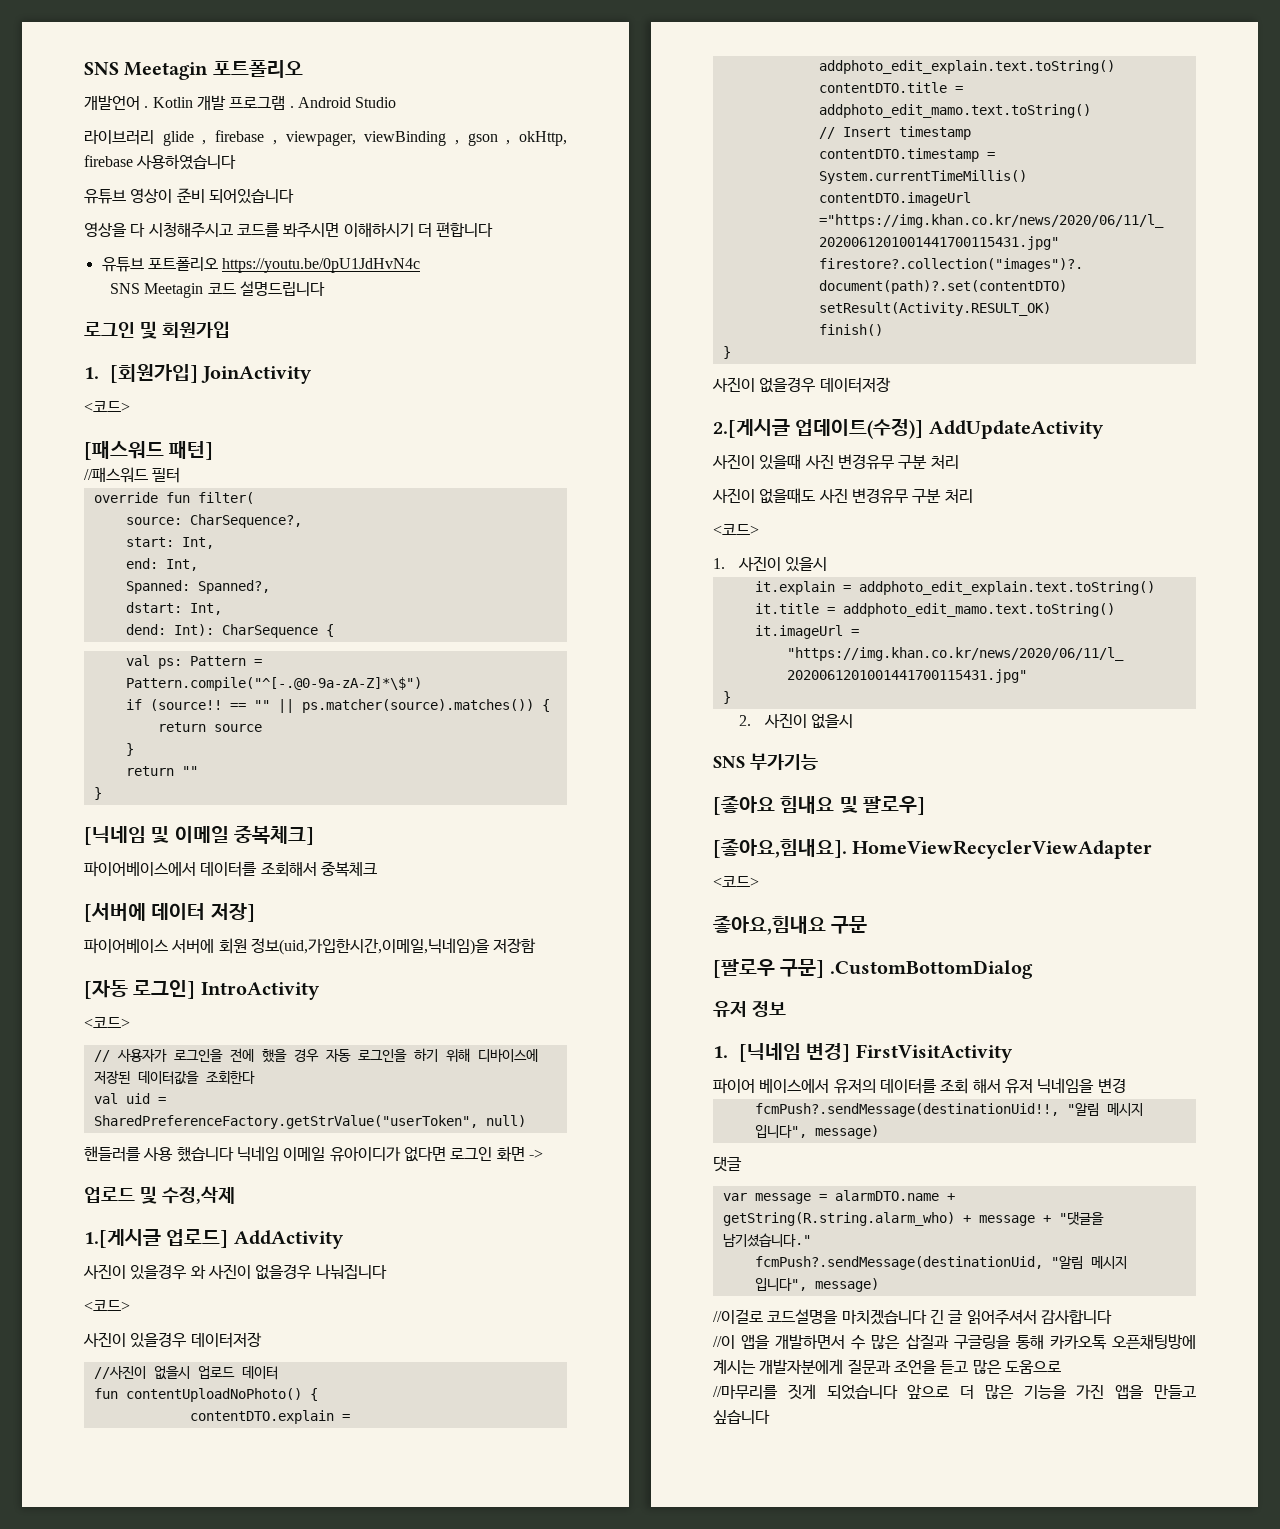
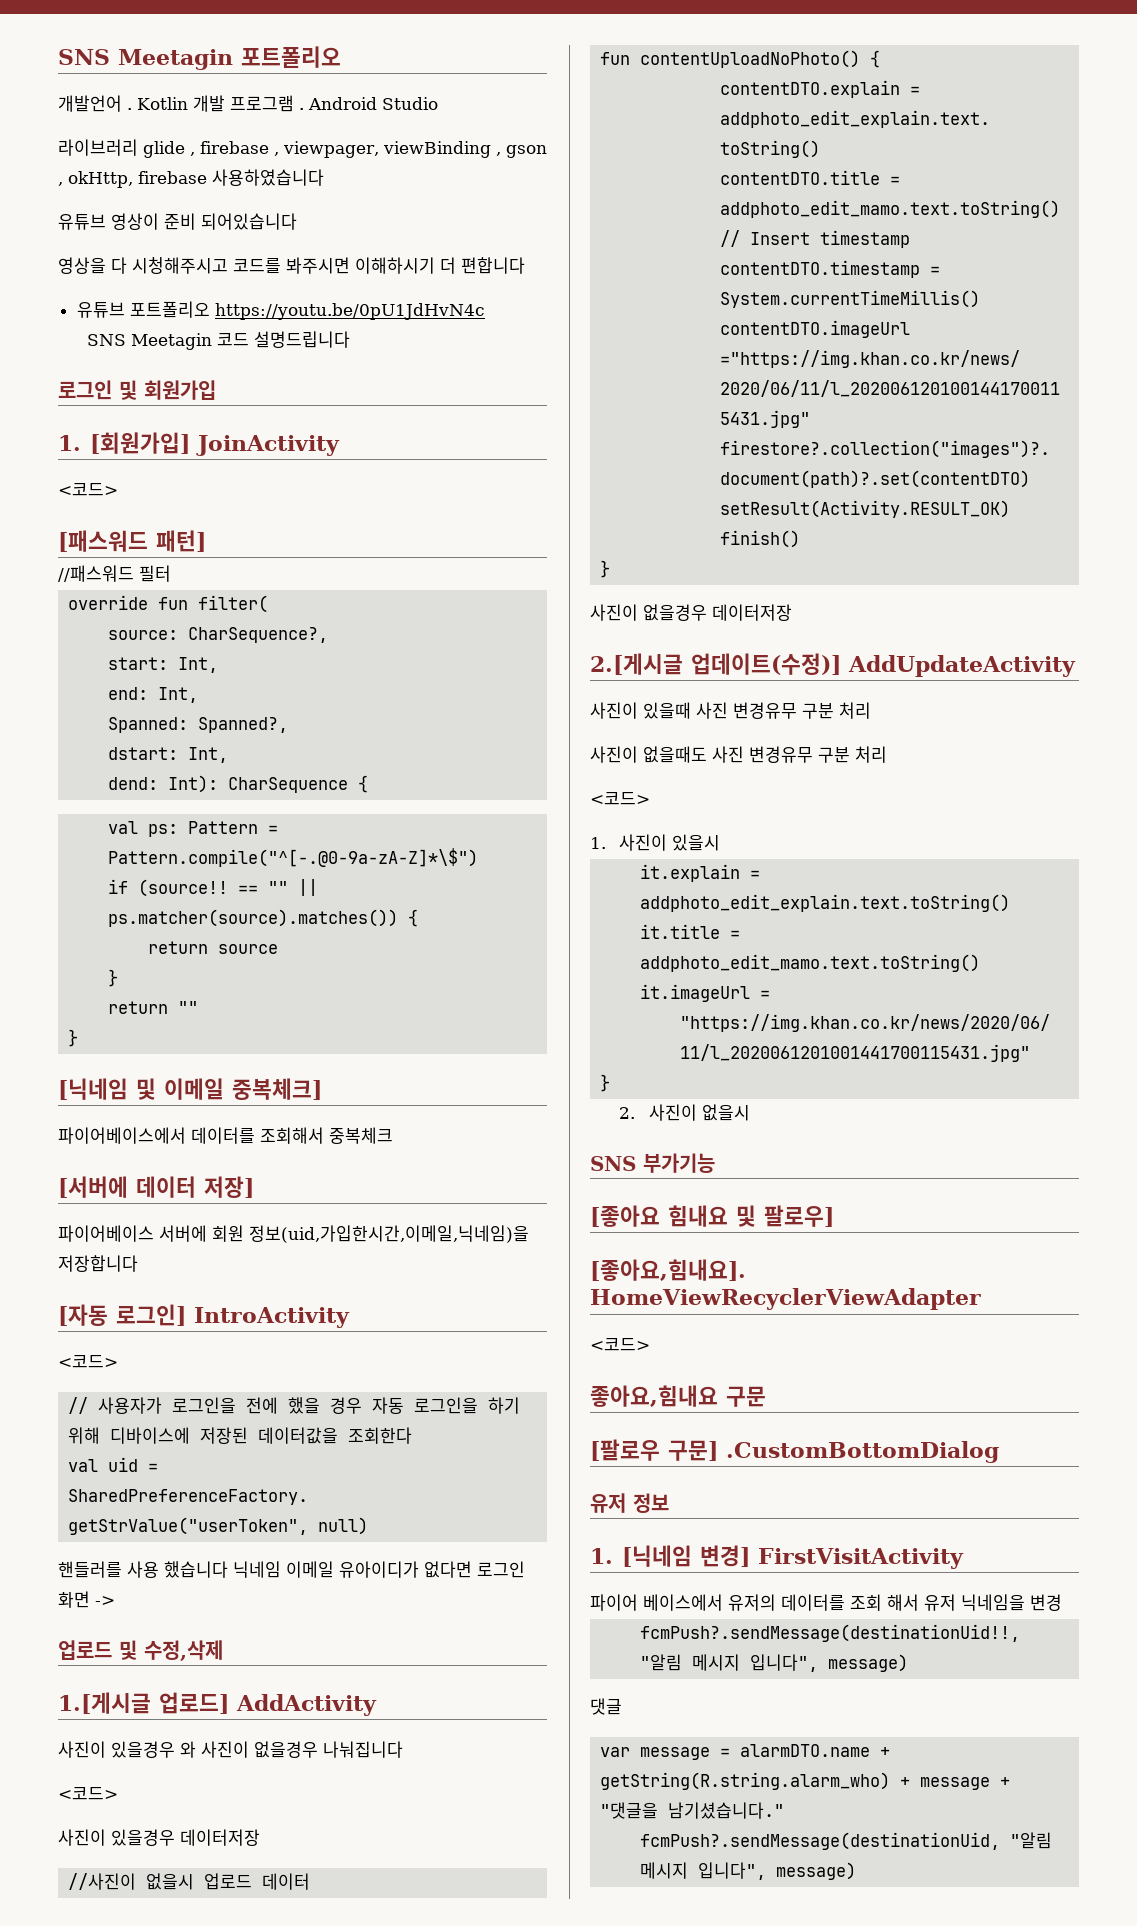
- 파이어베이스 서버에 회원 정보(uid,가입한시간,이메일,닉네임)을 저장함
+ 파이어베이스 서버에 회원 정보(uid,가입한시간,이메일,닉네임)을 저장합니다
- //이걸로 코드설명을 마치겠습니다 긴 글 읽어주셔서 감사합니다
- //이 앱을 개발하면서 수 많은 삽질과 구글링을 통해 카카오톡 오픈채팅방에 계시는 개발자분에게 질문과 조언을 듣고 많은 도움으로
- //마무리를 짓게 되었습니다 앞으로 더 많은 기능을 가진 앱을 만들고 싶습니다

